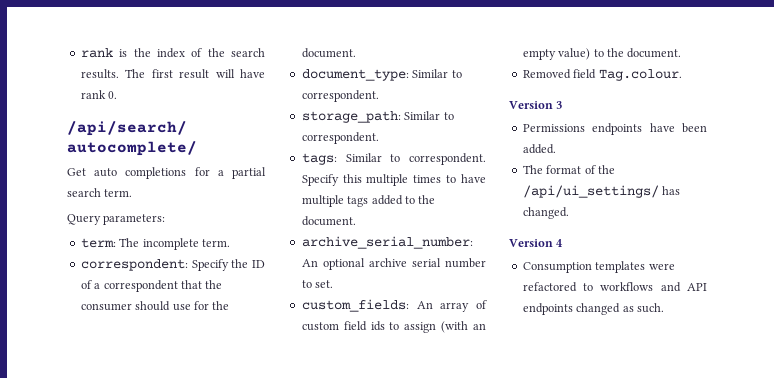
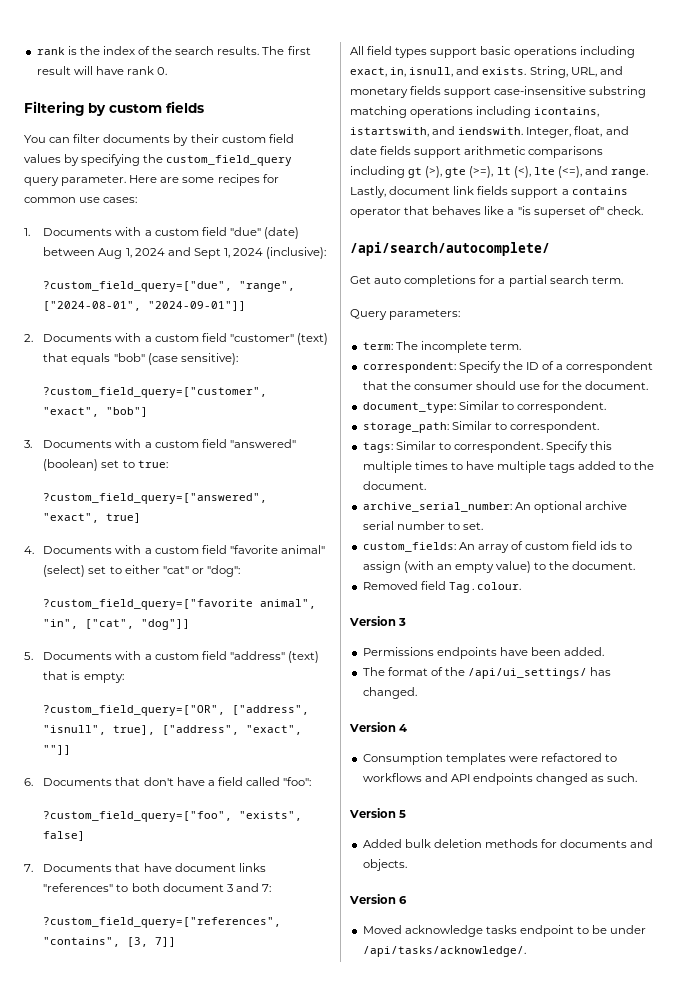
+ Filtering by custom fields
+ You can filter documents by their custom field values by specifying the custom_field_query query parameter. Here are some recipes for common use cases:
+ 1. Documents with a custom field "due" (date) between Aug 1, 2024 and Sept 1, 2024 (inclusive):
+ ?custom_field_query=["due", "range", ["2024-08-01", "2024-09-01"]]
+ 2. Documents with a custom field "customer" (text) that equals "bob" (case sensitive):
+ ?custom_field_query=["customer", "exact", "bob"]
+ 3. Documents with a custom field "answered" (boolean) set to true:
+ ?custom_field_query=["answered", "exact", true]
+ 4. Documents with a custom field "favorite animal" (select) set to either "cat" or "dog":
+ ?custom_field_query=["favorite animal", "in", ["cat", "dog"]]
+ 5. Documents with a custom field "address" (text) that is empty:
+ ?custom_field_query=["OR", ["address", "isnull", true], ["address", "exact", ""]]
+ 6. Documents that don't have a field called "foo":
+ ?custom_field_query=["foo", "exists", false]
+ 7. Documents that have document links "references" to both document 3 and 7:
+ ?custom_field_query=["references", "contains", [3, 7]]
+ All field types support basic operations including exact, in, isnull, and exists. String, URL, and monetary fields support case-insensitive substring matching operations including icontains, istartswith, and iendswith. Integer, float, and date fields support arithmetic comparisons including gt (>), gte (>=), lt (<), lte (<=), and range. Lastly, document link fields support a contains operator that behaves like a "is superset of" check.
+ Version 5
+ Added bulk deletion methods for documents and objects.
+ Version 6
+ Moved acknowledge tasks endpoint to be under /api/tasks/acknowledge/.

